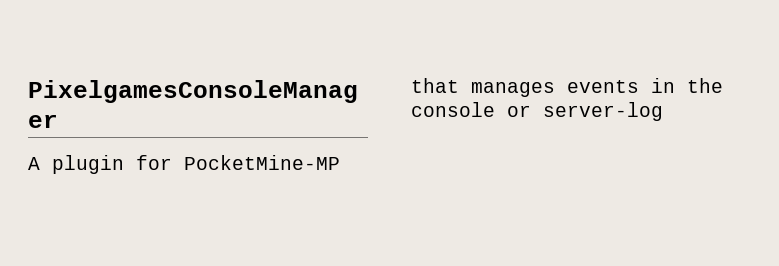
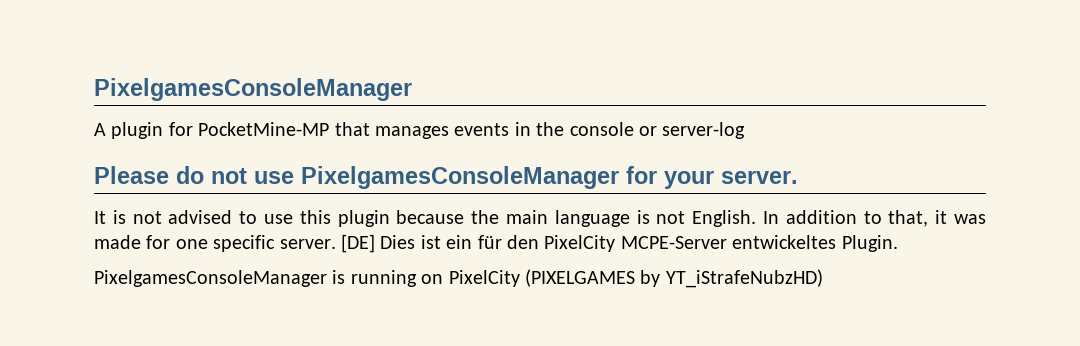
+ Please do not use PixelgamesConsoleManager for your server.
+ It is not advised to use this plugin because the main language is not English. In addition to that, it was made for one specific server. [DE] Dies ist ein für den PixelCity MCPE-Server entwickeltes Plugin.
+ PixelgamesConsoleManager is running on PixelCity (PIXELGAMES by YT_iStrafeNubzHD)

